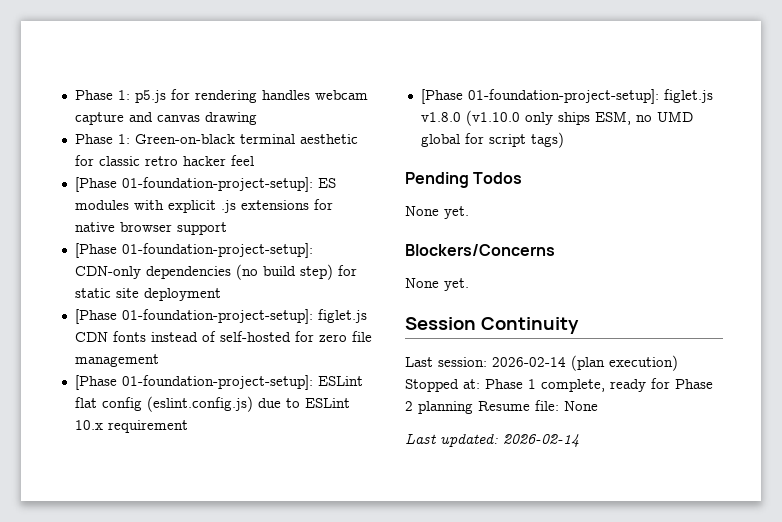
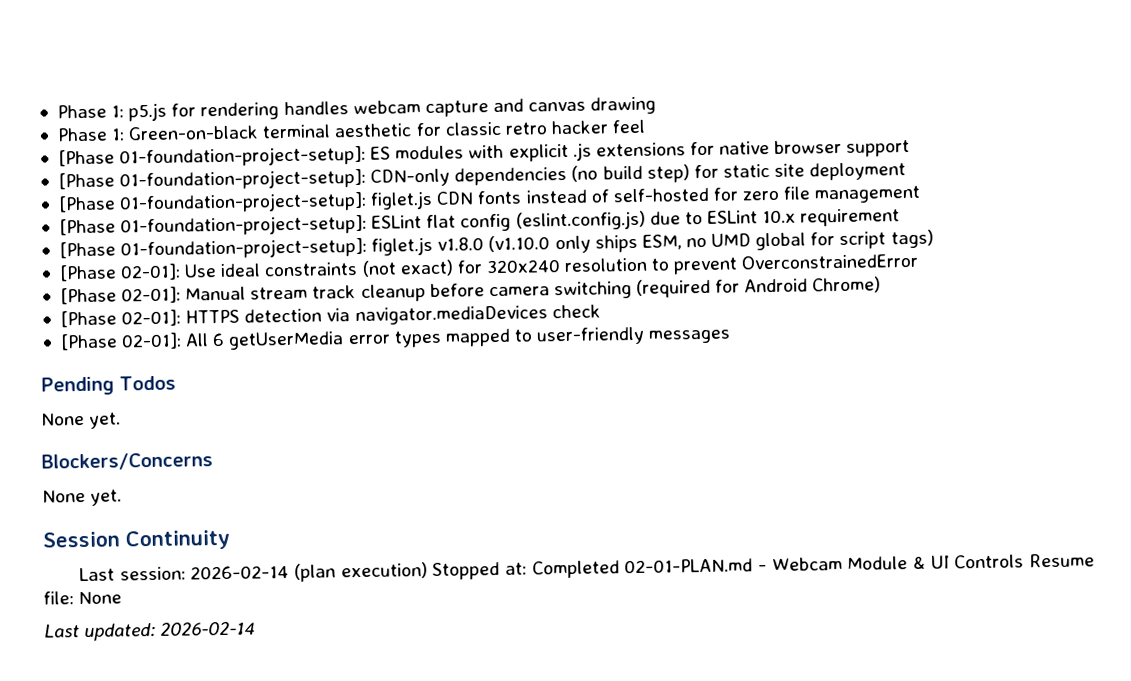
+ [Phase 02-01]: Use ideal constraints (not exact) for 320x240 resolution to prevent OverconstrainedError
+ [Phase 02-01]: Manual stream track cleanup before camera switching (required for Android Chrome)
+ [Phase 02-01]: HTTPS detection via navigator.mediaDevices check
+ [Phase 02-01]: All 6 getUserMedia error types mapped to user-friendly messages
- Last session: 2026-02-14 (plan execution) Stopped at: Phase 1 complete, ready for Phase 2 planning Resume file: None
+ Last session: 2026-02-14 (plan execution) Stopped at: Completed 02-01-PLAN.md - Webcam Module & UI Controls Resume file: None

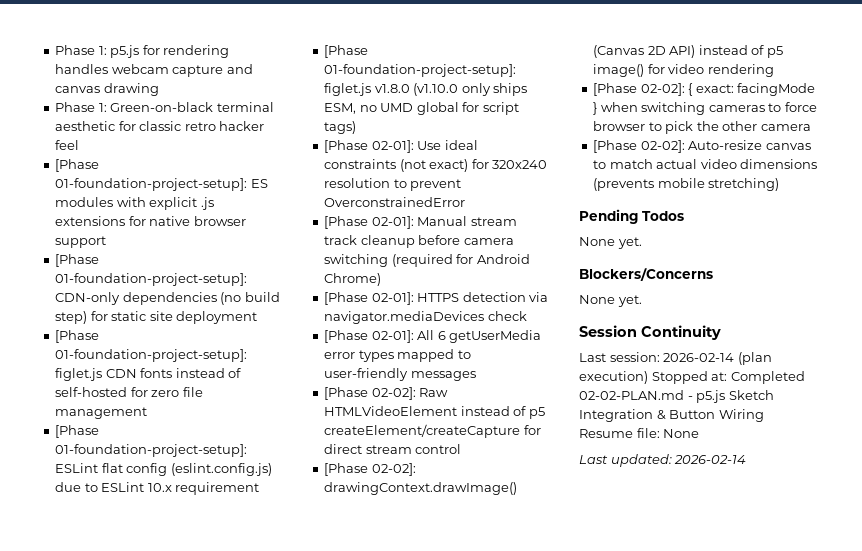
+ [Phase 02-02]: Raw HTMLVideoElement instead of p5 createElement/createCapture for direct stream control
+ [Phase 02-02]: drawingContext.drawImage() (Canvas 2D API) instead of p5 image() for video rendering
+ [Phase 02-02]: { exact: facingMode } when switching cameras to force browser to pick the other camera
+ [Phase 02-02]: Auto-resize canvas to match actual video dimensions (prevents mobile stretching)
- Last session: 2026-02-14 (plan execution) Stopped at: Completed 02-01-PLAN.md - Webcam Module & UI Controls Resume file: None
+ Last session: 2026-02-14 (plan execution) Stopped at: Completed 02-02-PLAN.md - p5.js Sketch Integration & Button Wiring Resume file: None

